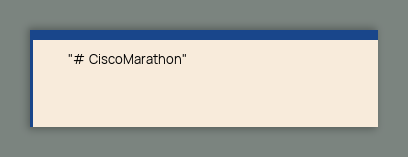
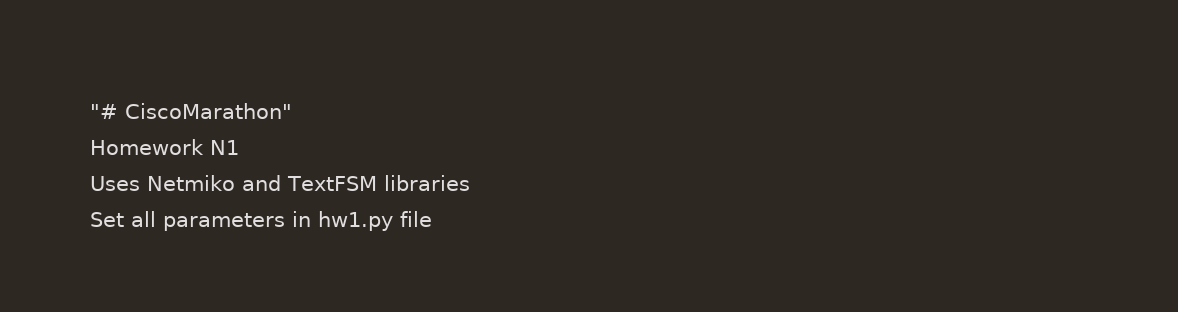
+ Homework N1
+ Uses Netmiko and TextFSM libraries
+ Set all parameters in hw1.py file

